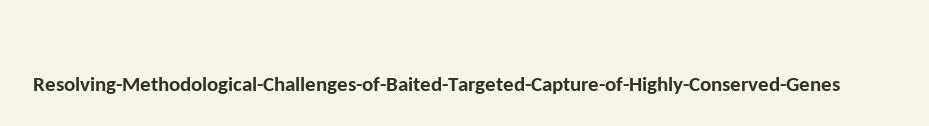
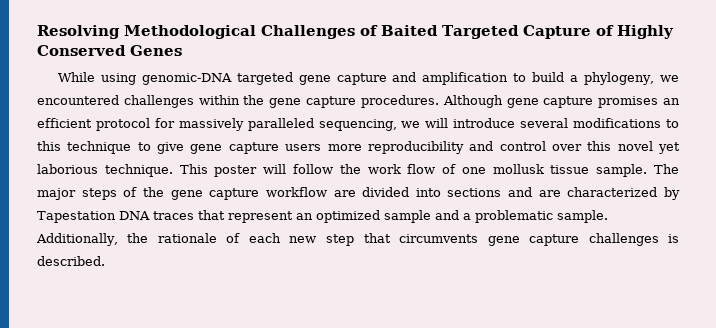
- Resolving-Methodological-Challenges-of-Baited-Targeted-Capture-of-Highly-Conserved-Genes
+ Resolving Methodological Challenges of Baited Targeted Capture of Highly Conserved Genes
+ While using genomic-DNA targeted gene capture and amplification to build a phylogeny, we encountered challenges within the gene capture procedures. Although gene capture promises an efficient protocol for massively paralleled sequencing, we will introduce several modifications to this technique to give gene capture users more reproducibility and control over this novel yet laborious technique. This poster will follow the work flow of one mollusk tissue sample. The major steps of the gene capture workflow are divided into sections and are characterized by Tapestation DNA traces that represent an optimized sample and a problematic sample. Additionally, the rationale of each new step that circumvents gene capture challenges is described.

